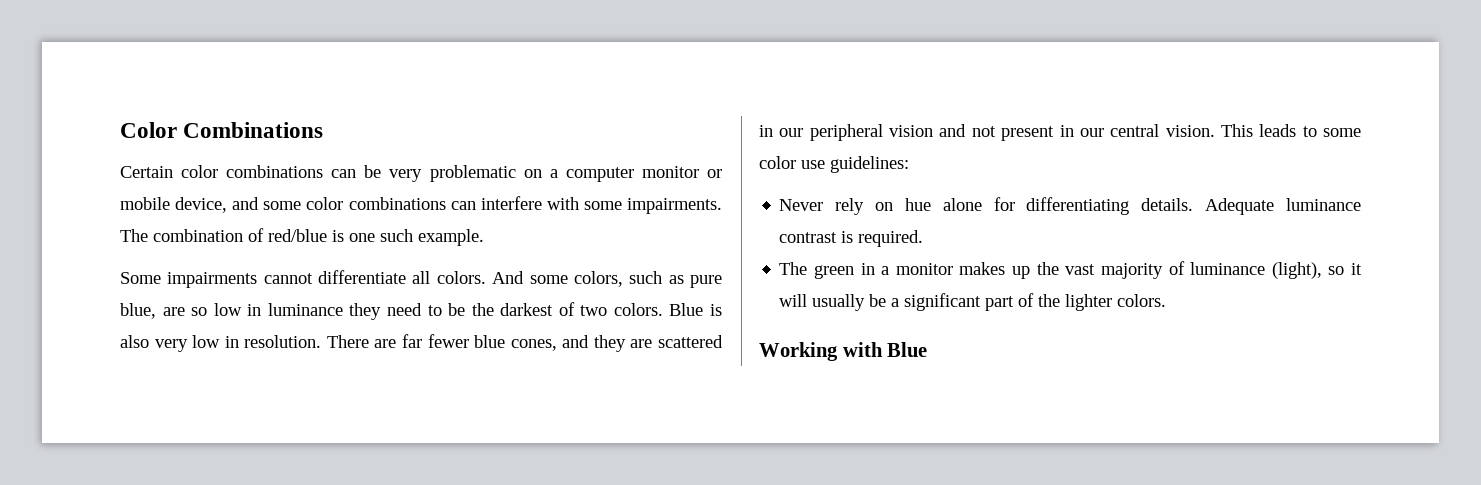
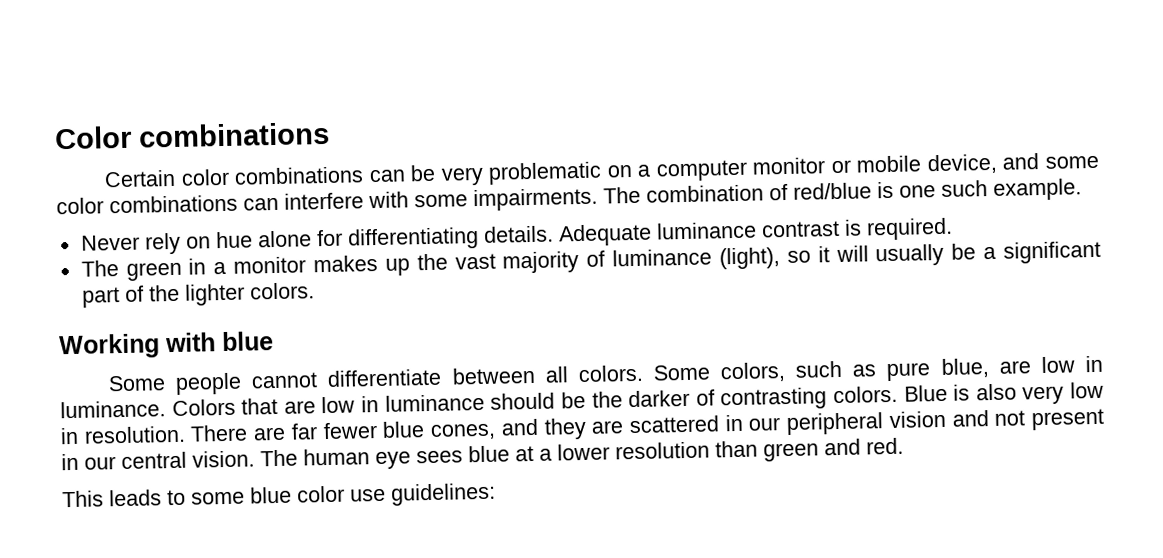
- Color Combinations
+ Color combinations
- Some impairments cannot differentiate all colors. And some colors, such as pure blue, are so low in luminance they need to be the darkest of two colors. Blue is also very low in resolution. There are far fewer blue cones, and they are scattered in our peripheral vision and not present in our central vision. This leads to some color use guidelines:
- Working with Blue
+ Working with blue
+ Some people cannot differentiate between all colors. Some colors, such as pure blue, are low in luminance. Colors that are low in luminance should be the darker of contrasting colors. Blue is also very low in resolution. There are far fewer blue cones, and they are scattered in our peripheral vision and not present in our central vision. The human eye sees blue at a lower resolution than green and red.
+ This leads to some blue color use guidelines:

